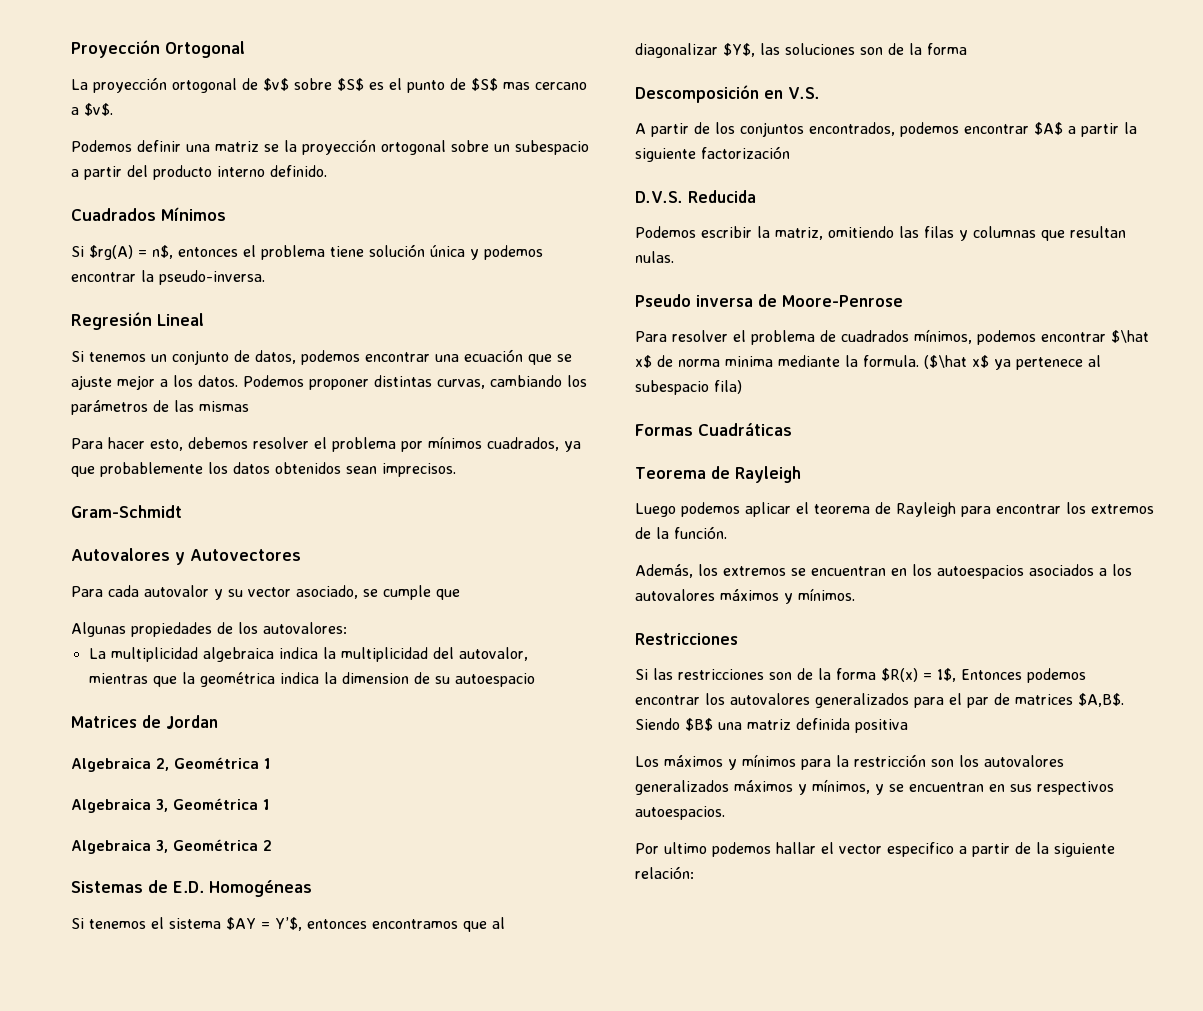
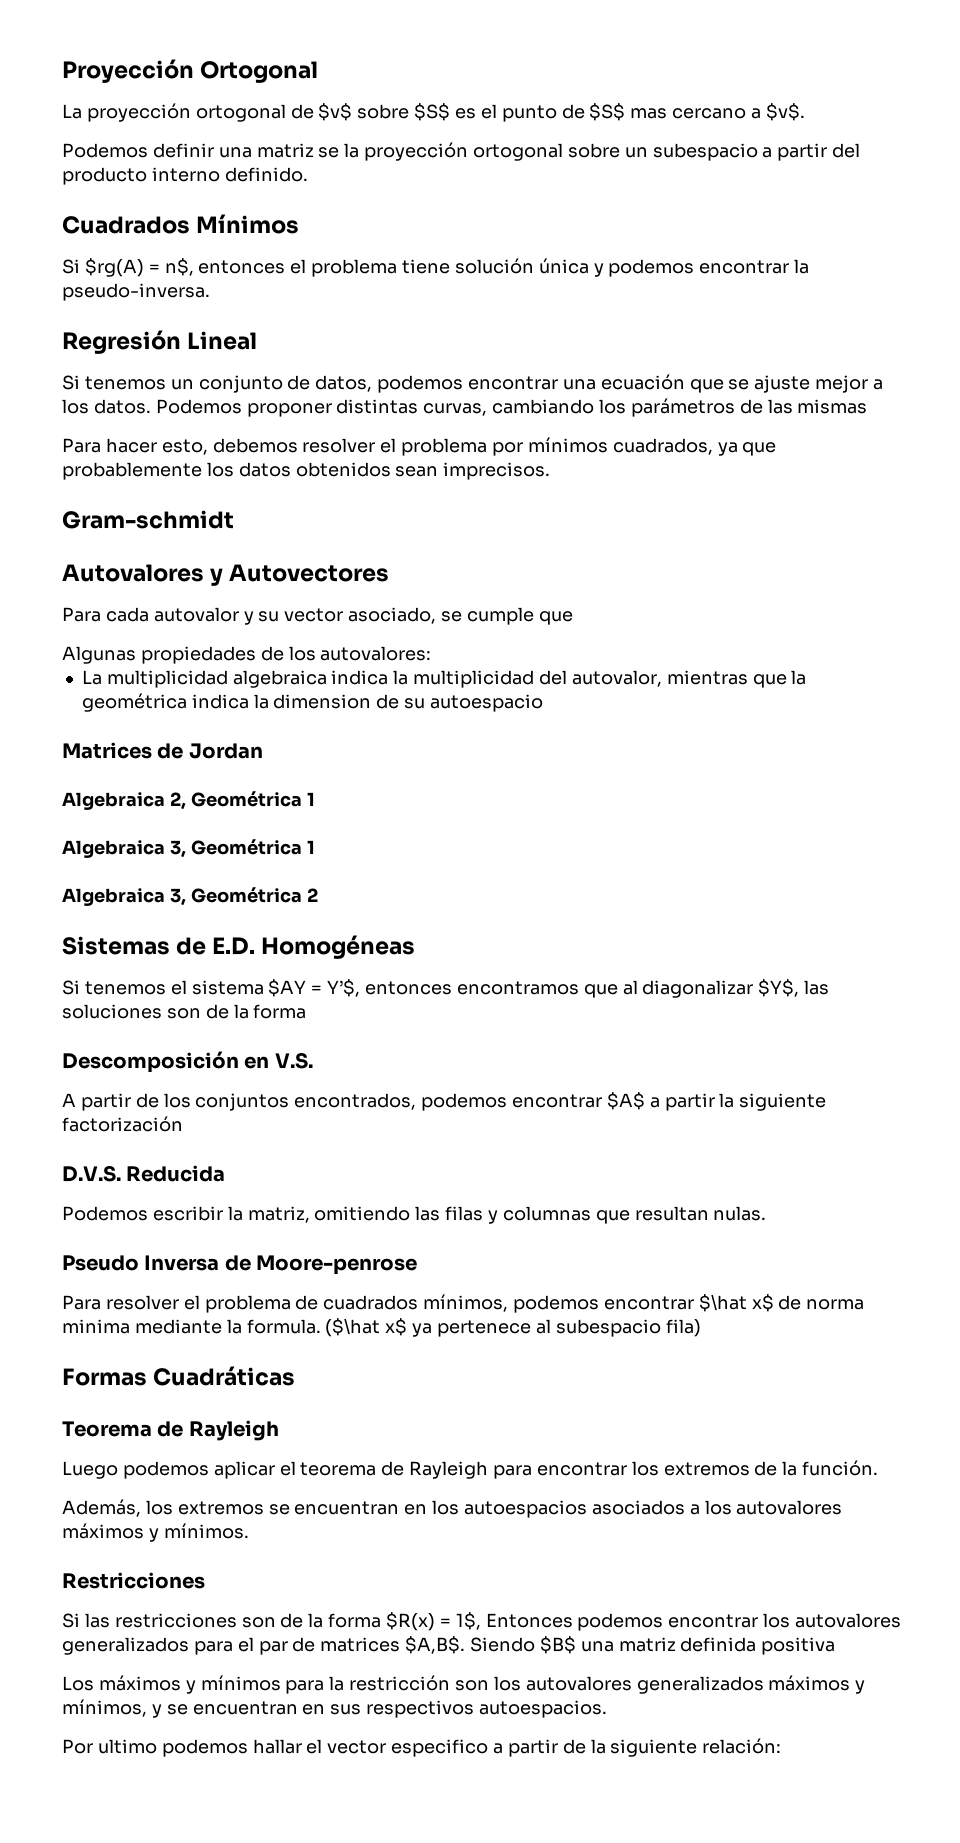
- Gram-Schmidt
+ Gram-schmidt
- Pseudo inversa de Moore-Penrose
+ Pseudo Inversa de Moore-penrose

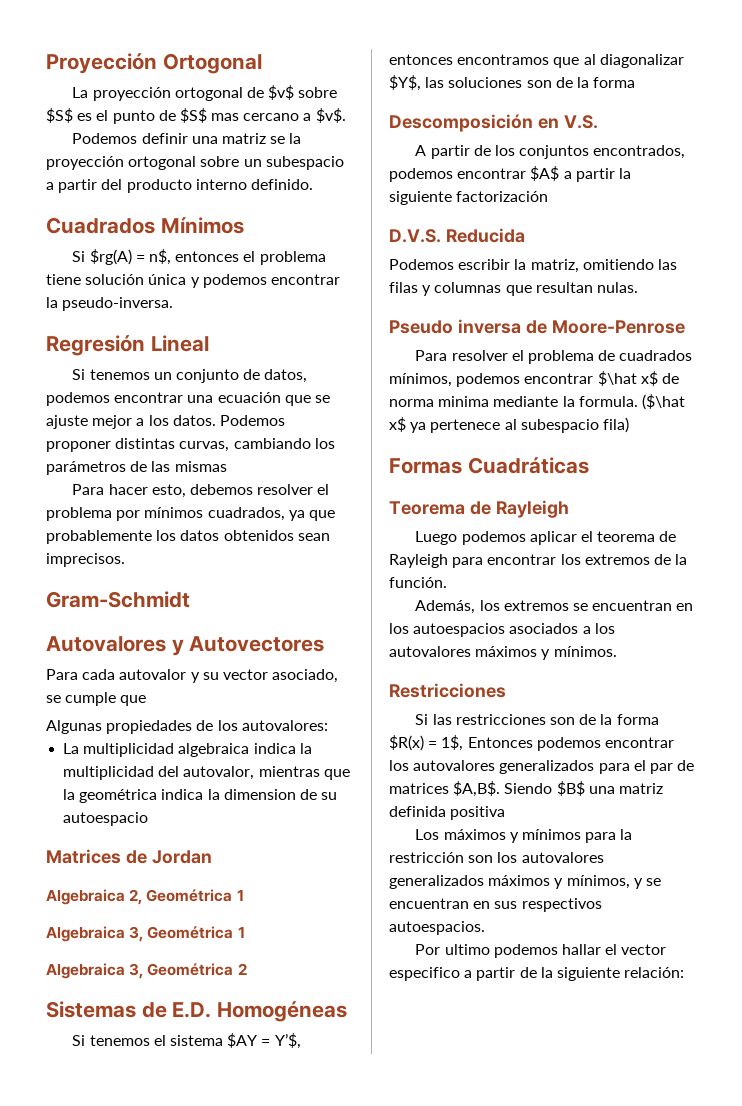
- Gram-schmidt
+ Gram-Schmidt
- Pseudo Inversa de Moore-penrose
+ Pseudo inversa de Moore-Penrose

